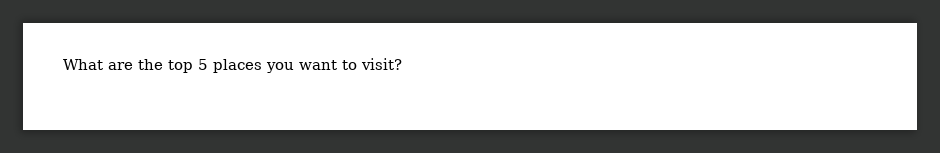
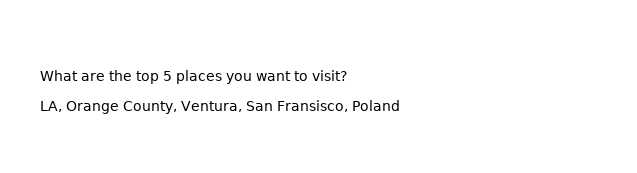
+ LA, Orange County, Ventura, San Fransisco, Poland

